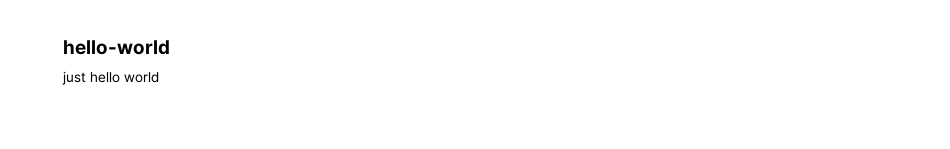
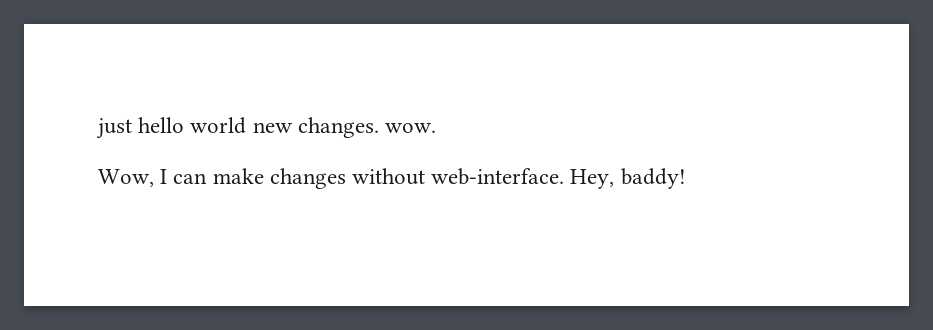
- hello-world
- just hello world
+ just hello world new changes. wow.
+ Wow, I can make changes without web-interface. Hey, baddy!

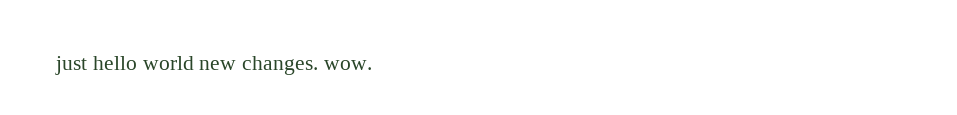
- Wow, I can make changes without web-interface. Hey, baddy!

